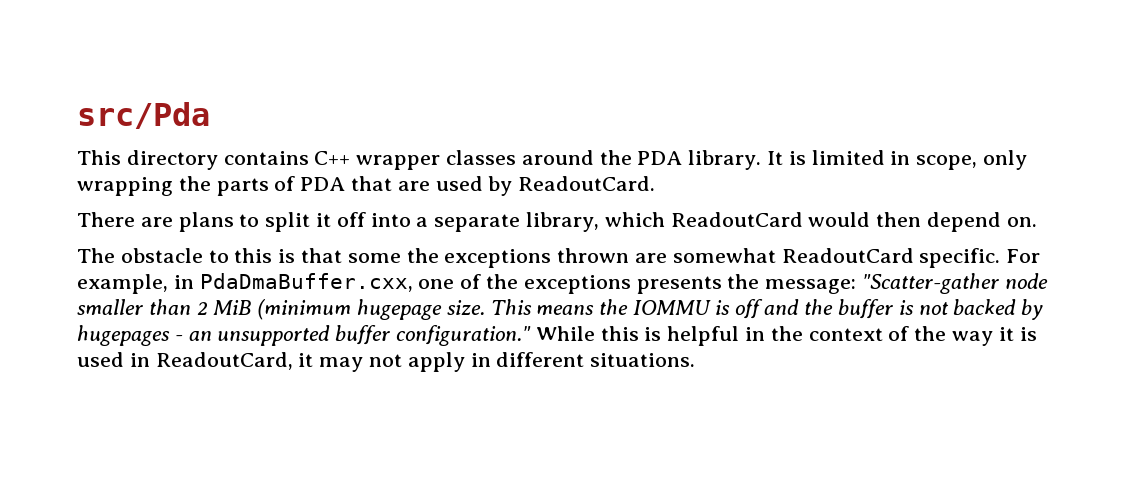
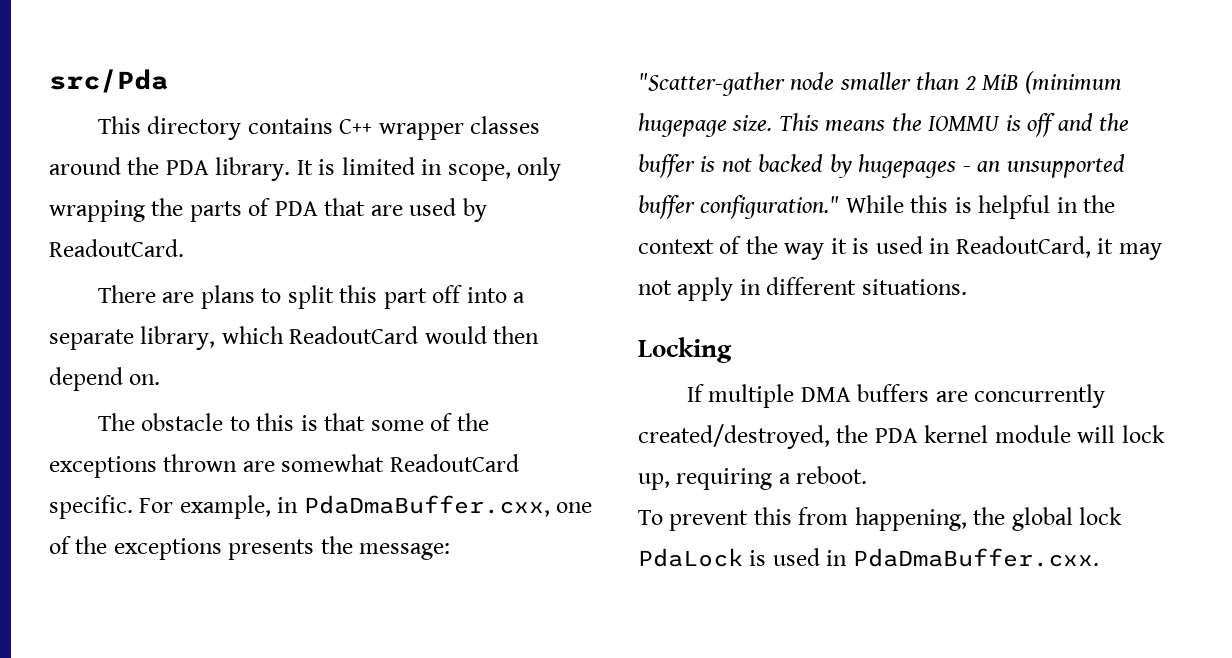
- There are plans to split it off into a separate library, which ReadoutCard would then depend on.
+ There are plans to split this part off into a separate library, which ReadoutCard would then depend on.
- The obstacle to this is that some the exceptions thrown are somewhat ReadoutCard specific.
+ The obstacle to this is that some of the exceptions thrown are somewhat ReadoutCard specific.
+ Locking
+ If multiple DMA buffers are concurrently created/destroyed, the PDA kernel module will lock up, requiring a reboot.
+ To prevent this from happening, the global lock PdaLock is used in PdaDmaBuffer.cxx.

